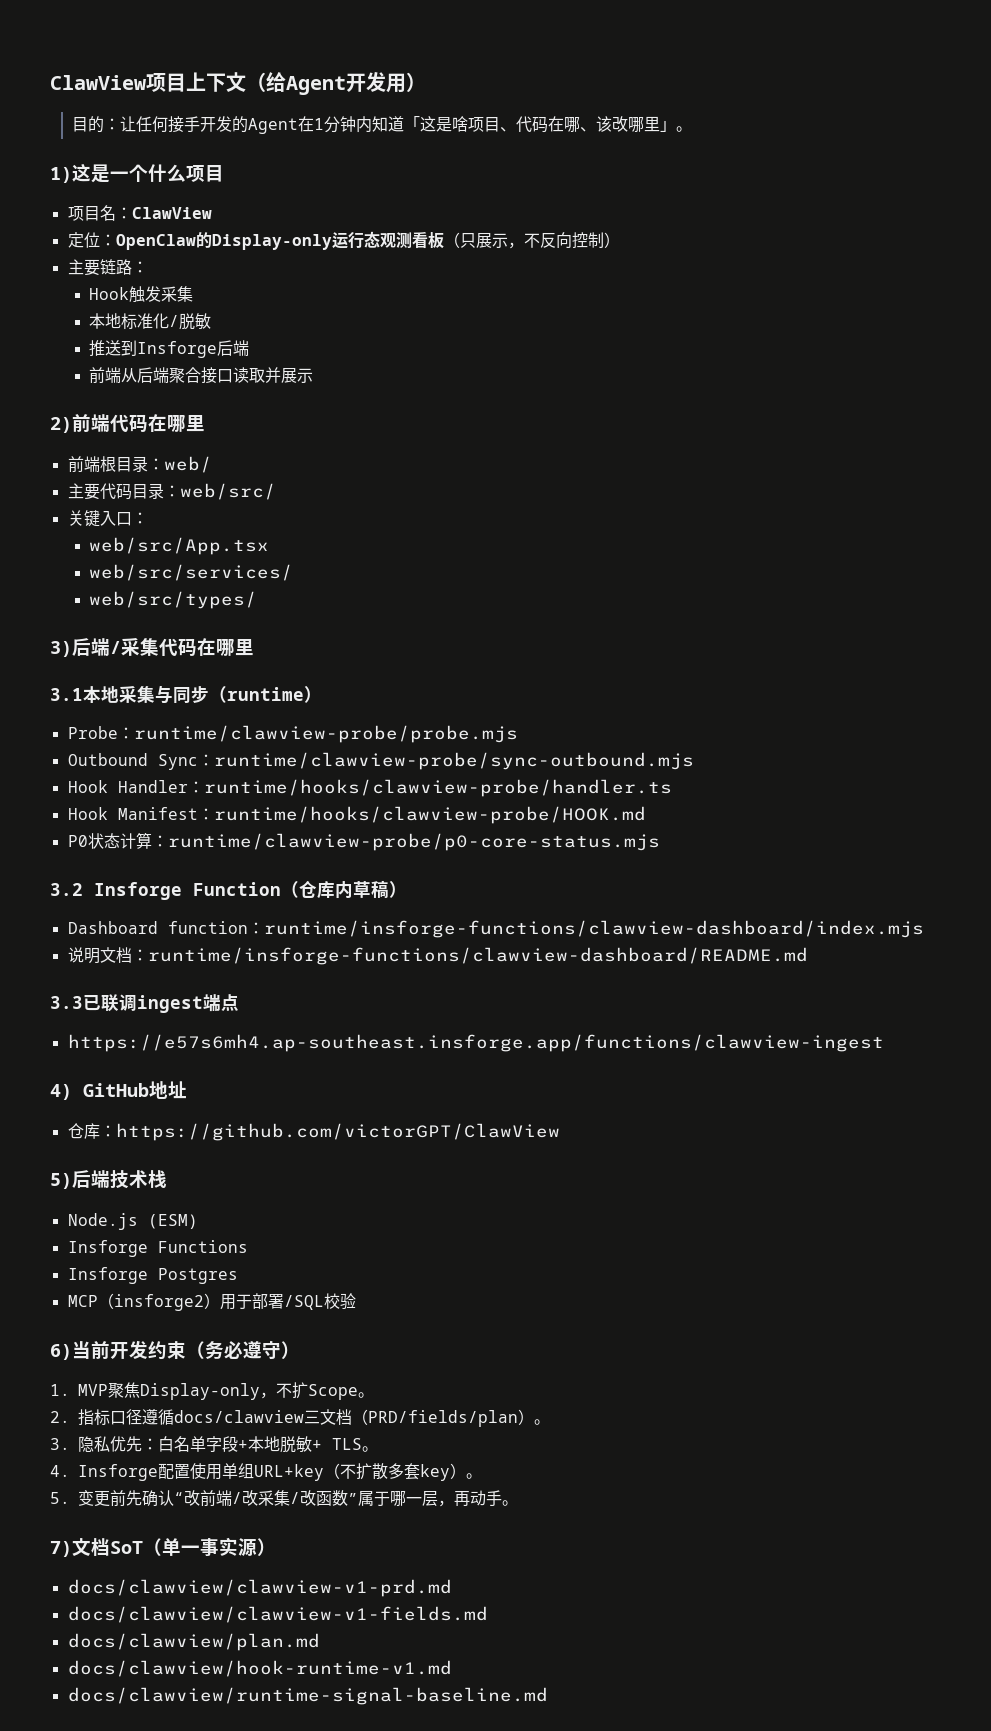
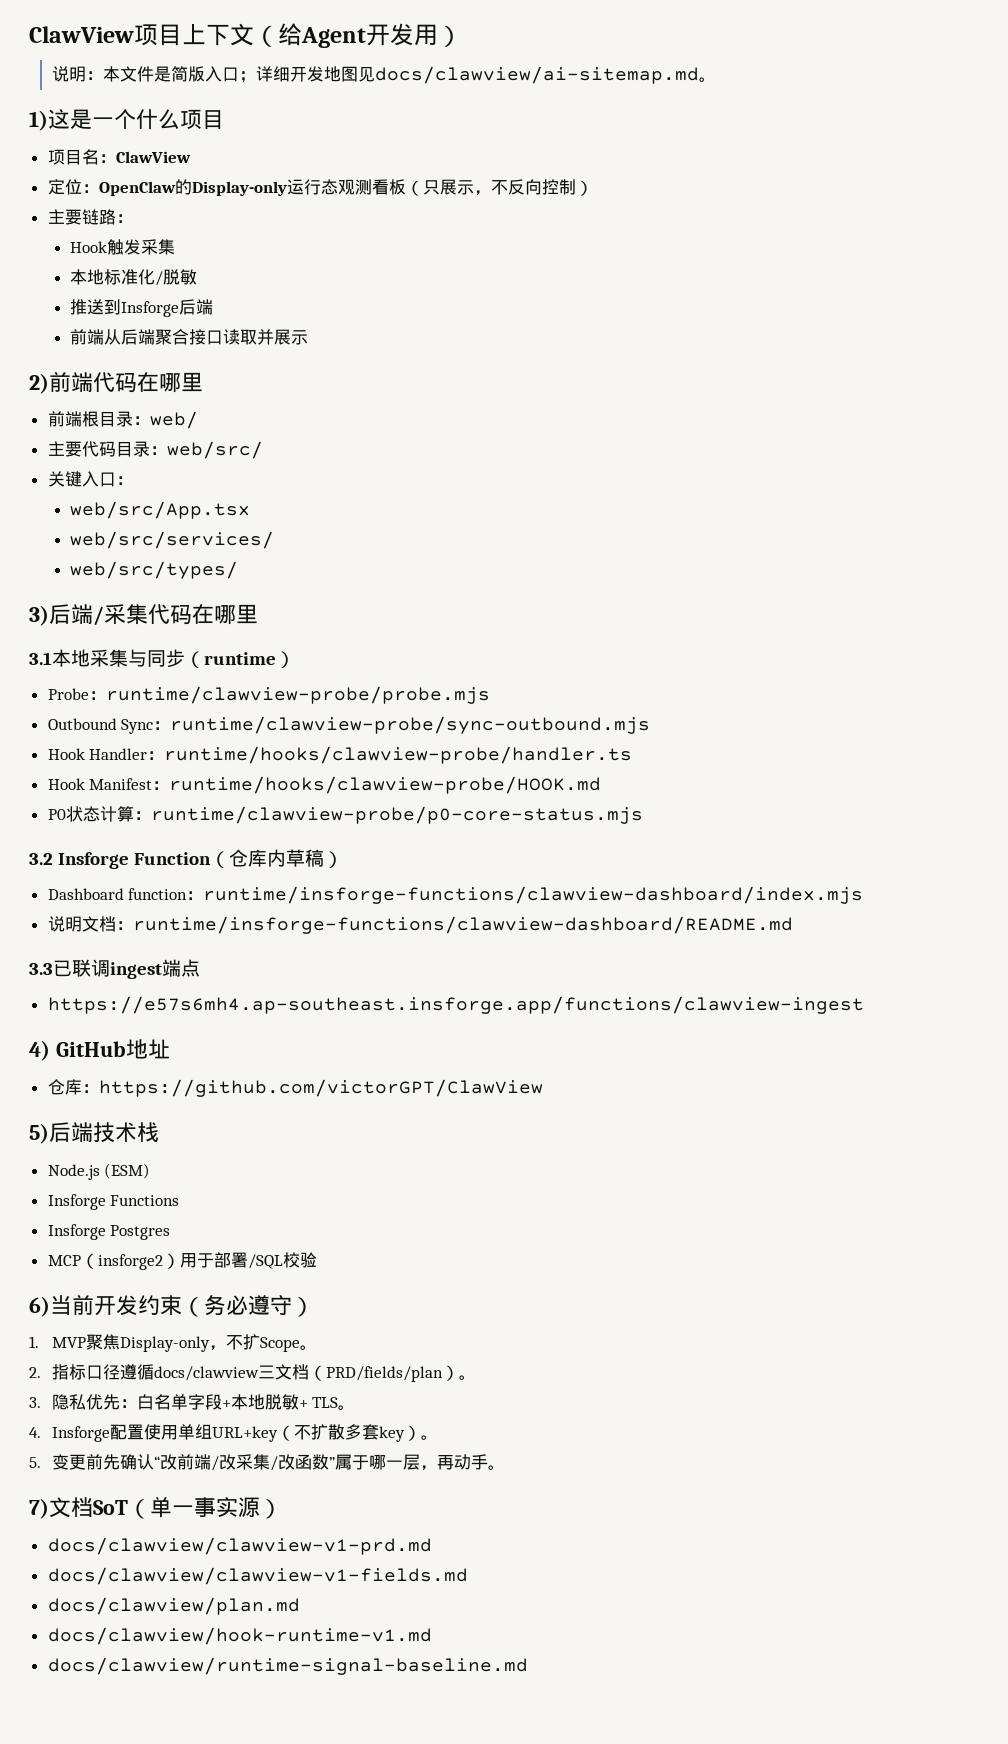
- 目的：让任何接手开发的Agent在1分钟内知道「这是啥项目、代码在哪、该改哪里」。
+ 说明：本文件是简版入口；详细开发地图见docs/clawview/ai-sitemap.md。

